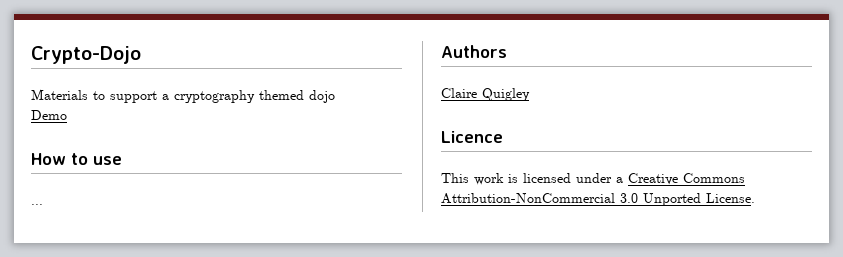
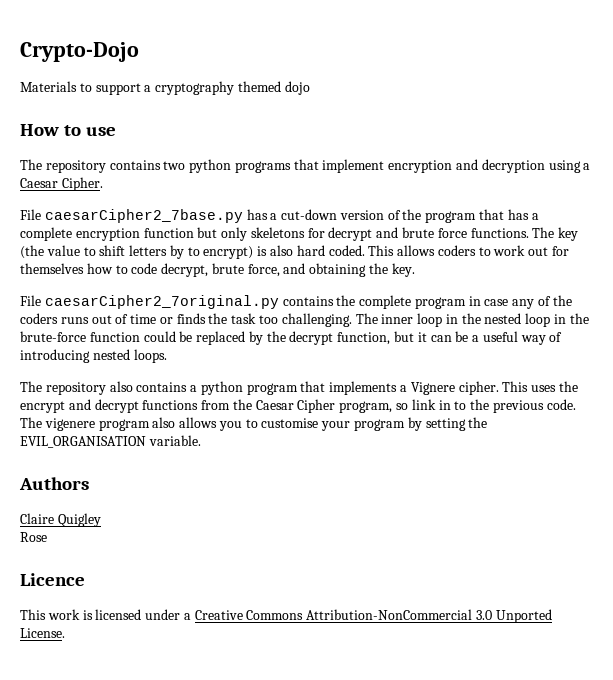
- Demo
- ...
+ The repository contains two python programs that implement encryption and decryption using a Caesar Cipher.
+ File caesarCipher2_7base.py has a cut-down version of the program that has a complete encryption function but only skeletons for decrypt and brute force functions. The key (the value to shift letters by to encrypt) is also hard coded. This allows coders to work out for themselves how to code decrypt, brute force, and obtaining the key.
+ File caesarCipher2_7original.py contains the complete program in case any of the coders runs out of time or finds the task too challenging. The inner loop in the nested loop in the brute-force function could be replaced by the decrypt function, but it can be a useful way of introducing nested loops.
+ The repository also contains a python program that implements a Vignere cipher. This uses the encrypt and decrypt functions from the Caesar Cipher program, so link in to the previous code. The vigenere program also allows you to customise your program by setting the EVIL_ORGANISATION variable.
+ Rose

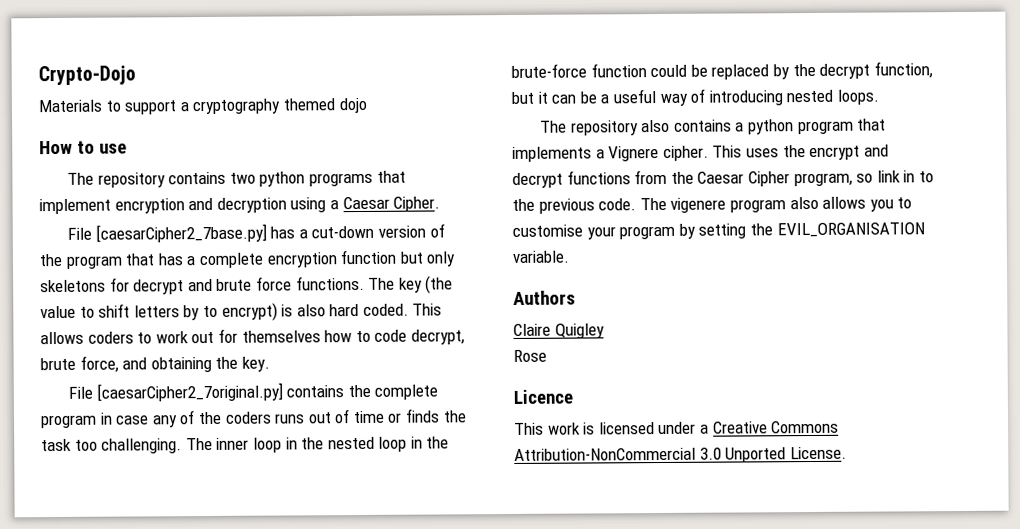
- File caesarCipher2_7base.py has a cut-down version of the program that has a complete encryption function but only skeletons for decrypt and brute force functions.
+ File [caesarCipher2_7base.py] has a cut-down version of the program that has a complete encryption function but only skeletons for decrypt and brute force functions.
- File caesarCipher2_7original.py contains the complete program in case any of the coders runs out of time or finds the task too challenging.
+ File [caesarCipher2_7original.py] contains the complete program in case any of the coders runs out of time or finds the task too challenging.

